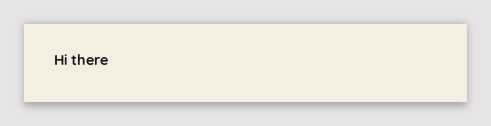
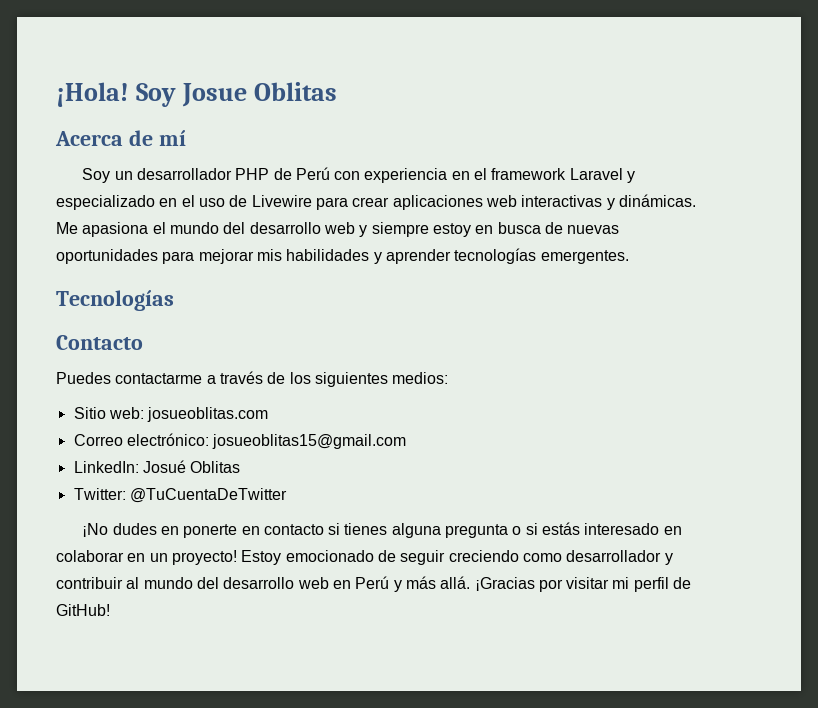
- Hi there
+ ¡Hola! Soy Josue Oblitas
+ Acerca de mí
+ Soy un desarrollador PHP de Perú con experiencia en el framework Laravel y especializado en el uso de Livewire para crear aplicaciones web interactivas y dinámicas. Me apasiona el mundo del desarrollo web y siempre estoy en busca de nuevas oportunidades para mejorar mis habilidades y aprender tecnologías emergentes.
+ Tecnologías
+ Contacto
+ Puedes contactarme a través de los siguientes medios:
+ Sitio web: josueoblitas.com
+ Correo electrónico: josueoblitas15@gmail.com
+ LinkedIn: Josué Oblitas
+ Twitter: @TuCuentaDeTwitter
+ ¡No dudes en ponerte en contacto si tienes alguna pregunta o si estás interesado en colaborar en un proyecto! Estoy emocionado de seguir creciendo como desarrollador y contribuir al mundo del desarrollo web en Perú y más allá. ¡Gracias por visitar mi perfil de GitHub!

